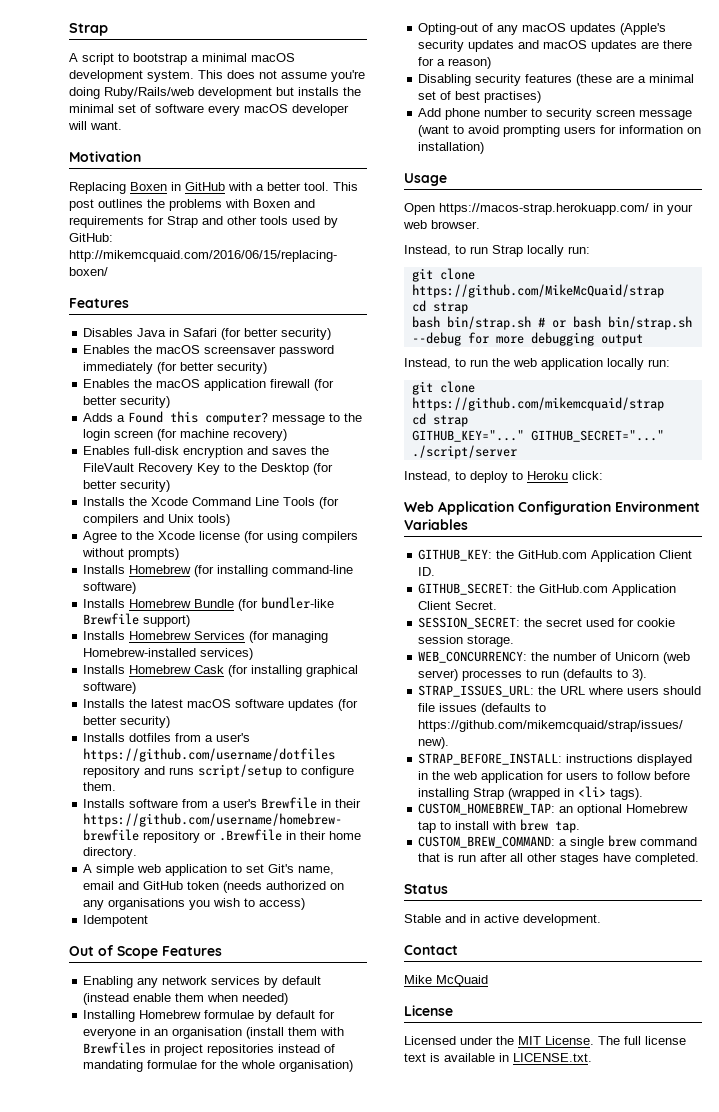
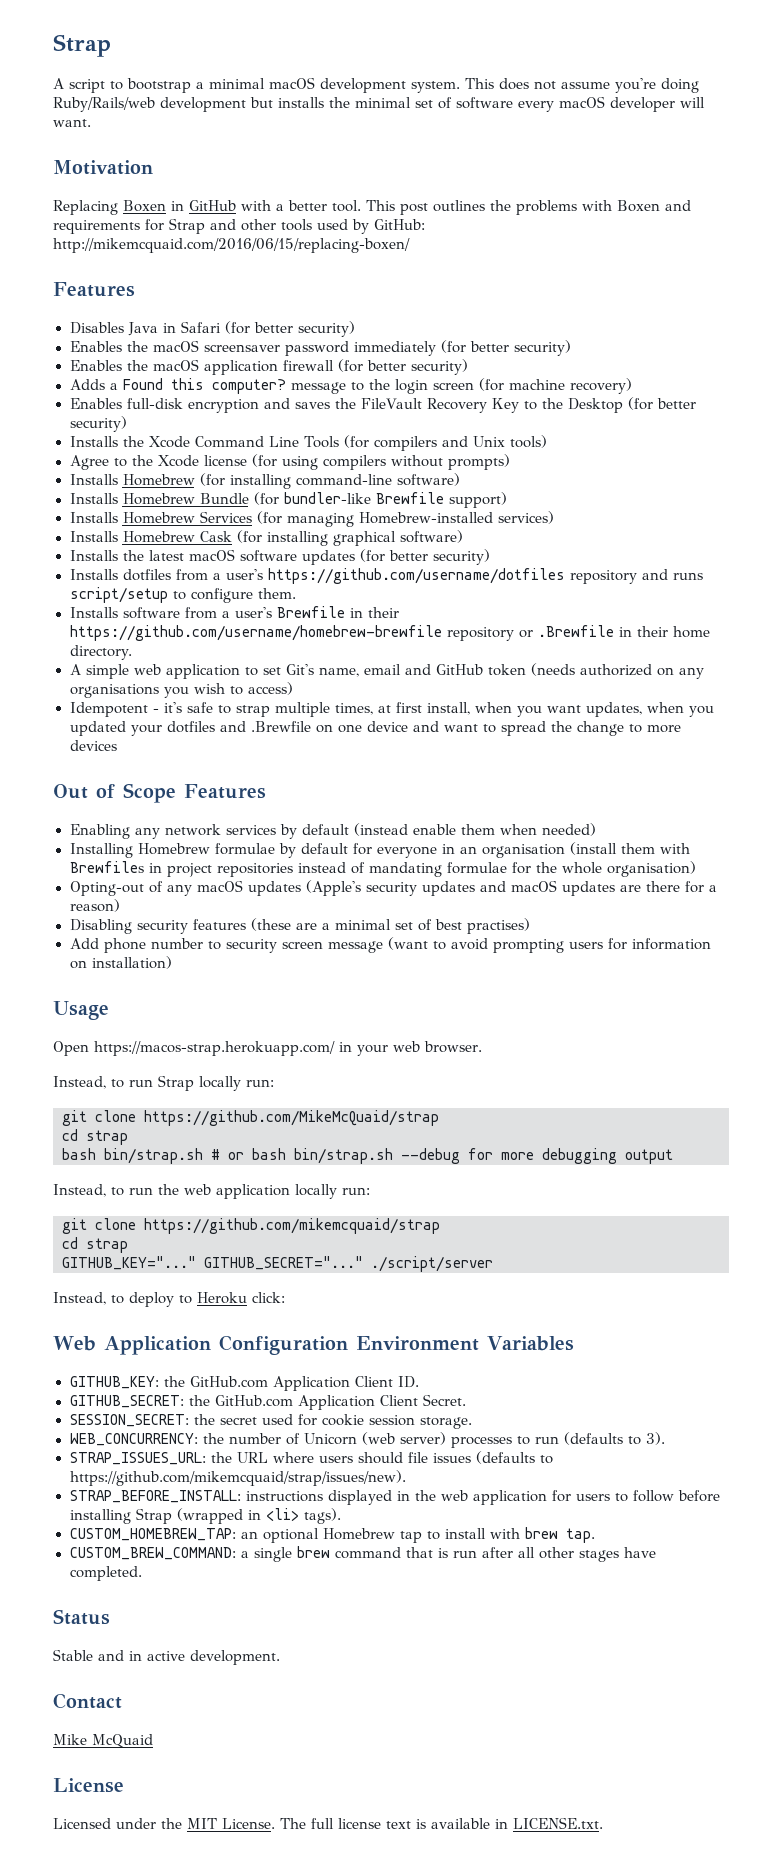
- Idempotent
+ Idempotent - it's safe to strap multiple times, at first install, when you want updates, when you updated your dotfiles and .Brewfile on one device and want to spread the change to more devices

